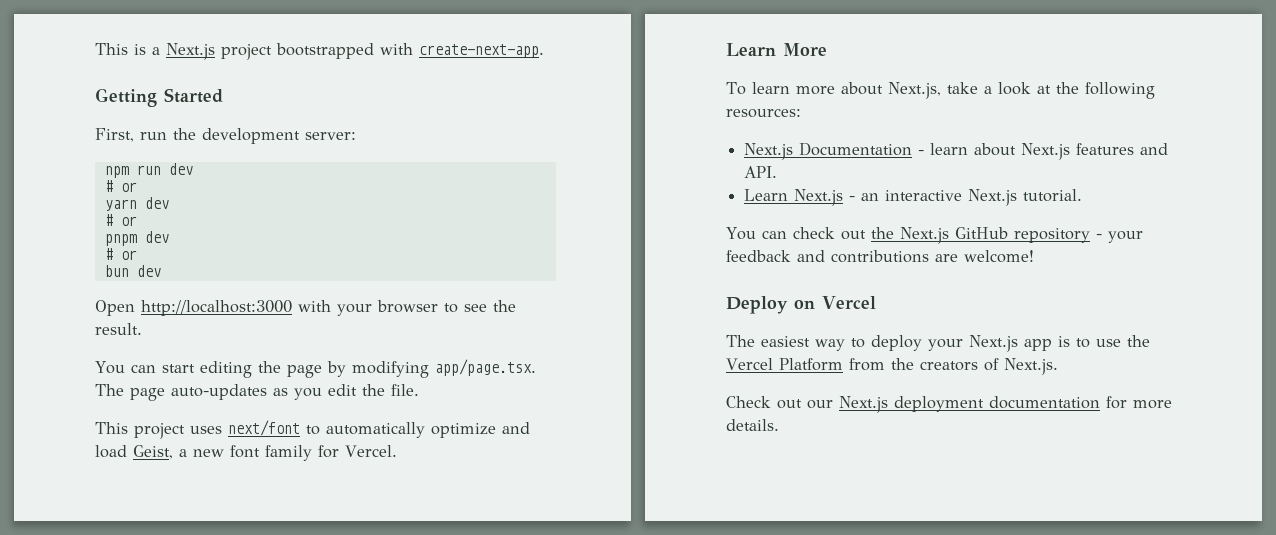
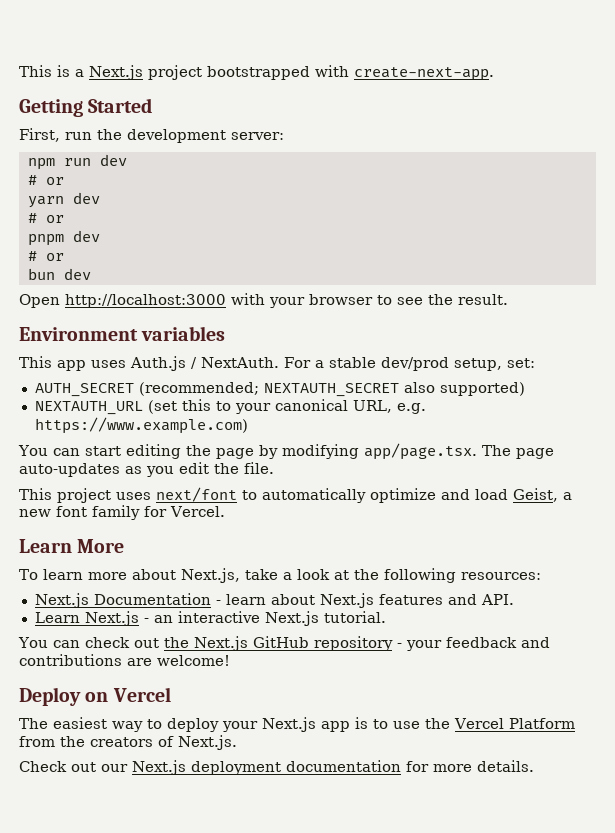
+ Environment variables
+ This app uses Auth.js / NextAuth. For a stable dev/prod setup, set:
+ AUTH_SECRET (recommended; NEXTAUTH_SECRET also supported)
+ NEXTAUTH_URL (set this to your canonical URL, e.g. https://www.example.com)

